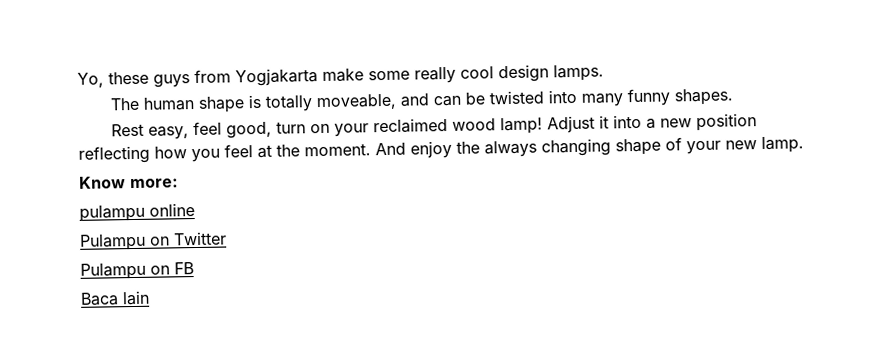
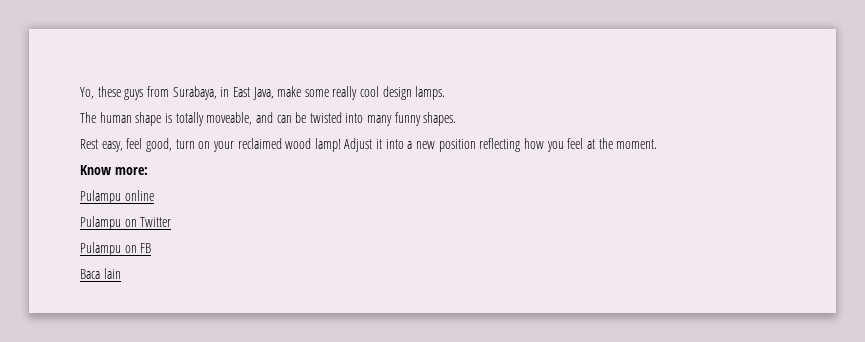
- Yo, these guys from Yogjakarta make some really cool design lamps.
+ Yo, these guys from Surabaya, in East Java, make some really cool design lamps.
- And enjoy the always changing shape of your new lamp.
- pulampu online
+ Pulampu online

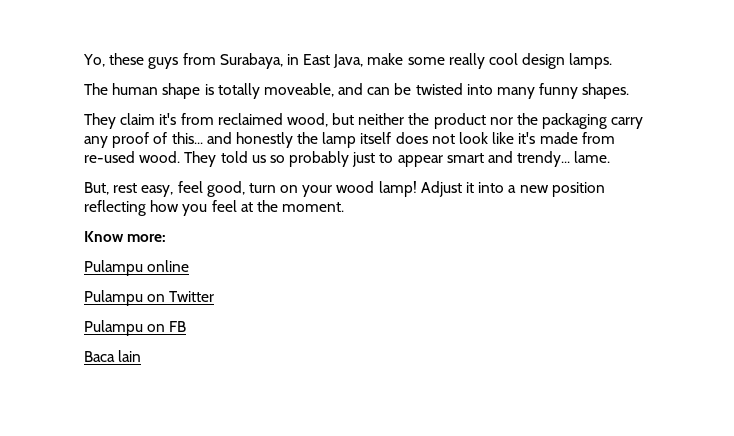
- Rest easy, feel good, turn on your reclaimed wood lamp!
+ They claim it's from reclaimed wood, but neither the product nor the packaging carry any proof of this... and honestly the lamp itself does not look like it's made from re-used wood. They told us so probably just to appear smart and trendy... lame.
+ But, rest easy, feel good, turn on your wood lamp!

